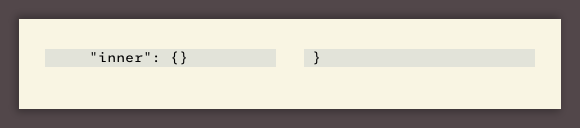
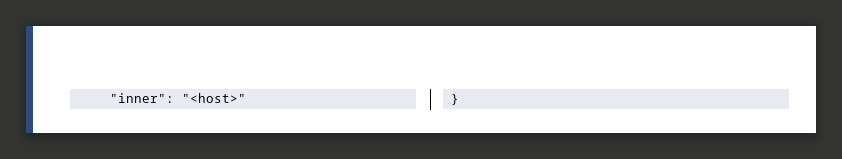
- "inner": {}
+ "inner": "<host>"

